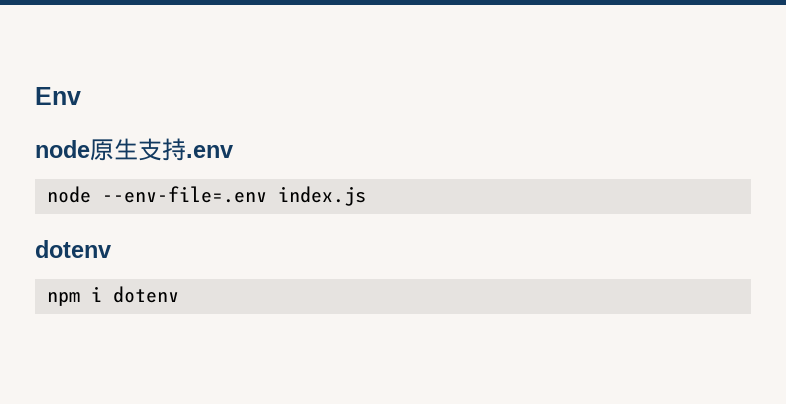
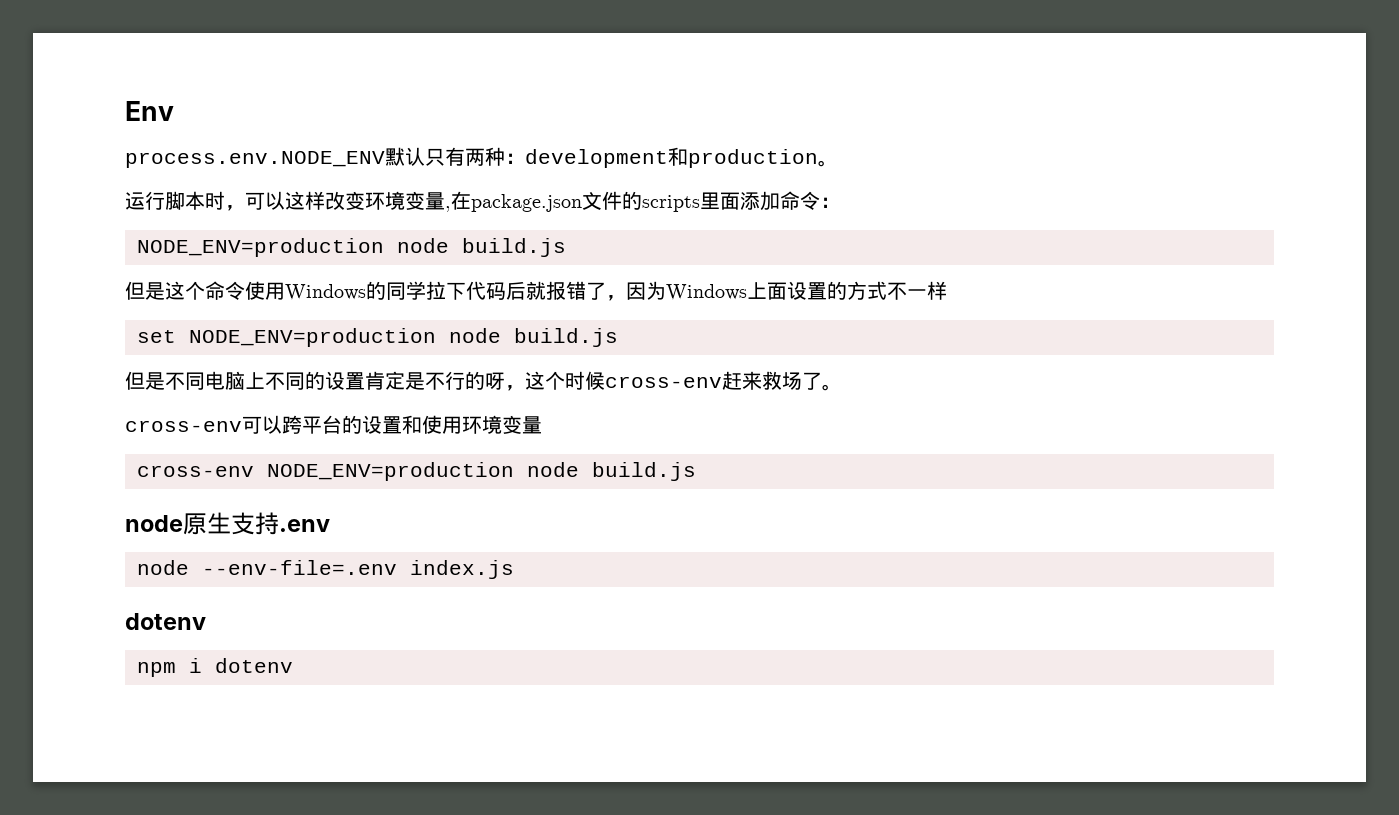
+ process.env.NODE_ENV默认只有两种：development和production。
+ 运行脚本时，可以这样改变环境变量,在package.json文件的scripts里面添加命令：
+ NODE_ENV=production node build.js
+ 但是这个命令使用Windows的同学拉下代码后就报错了，因为Windows上面设置的方式不一样
+ set NODE_ENV=production node build.js
+ 但是不同电脑上不同的设置肯定是不行的呀，这个时候cross-env赶来救场了。
+ cross-env可以跨平台的设置和使用环境变量
+ cross-env NODE_ENV=production node build.js

